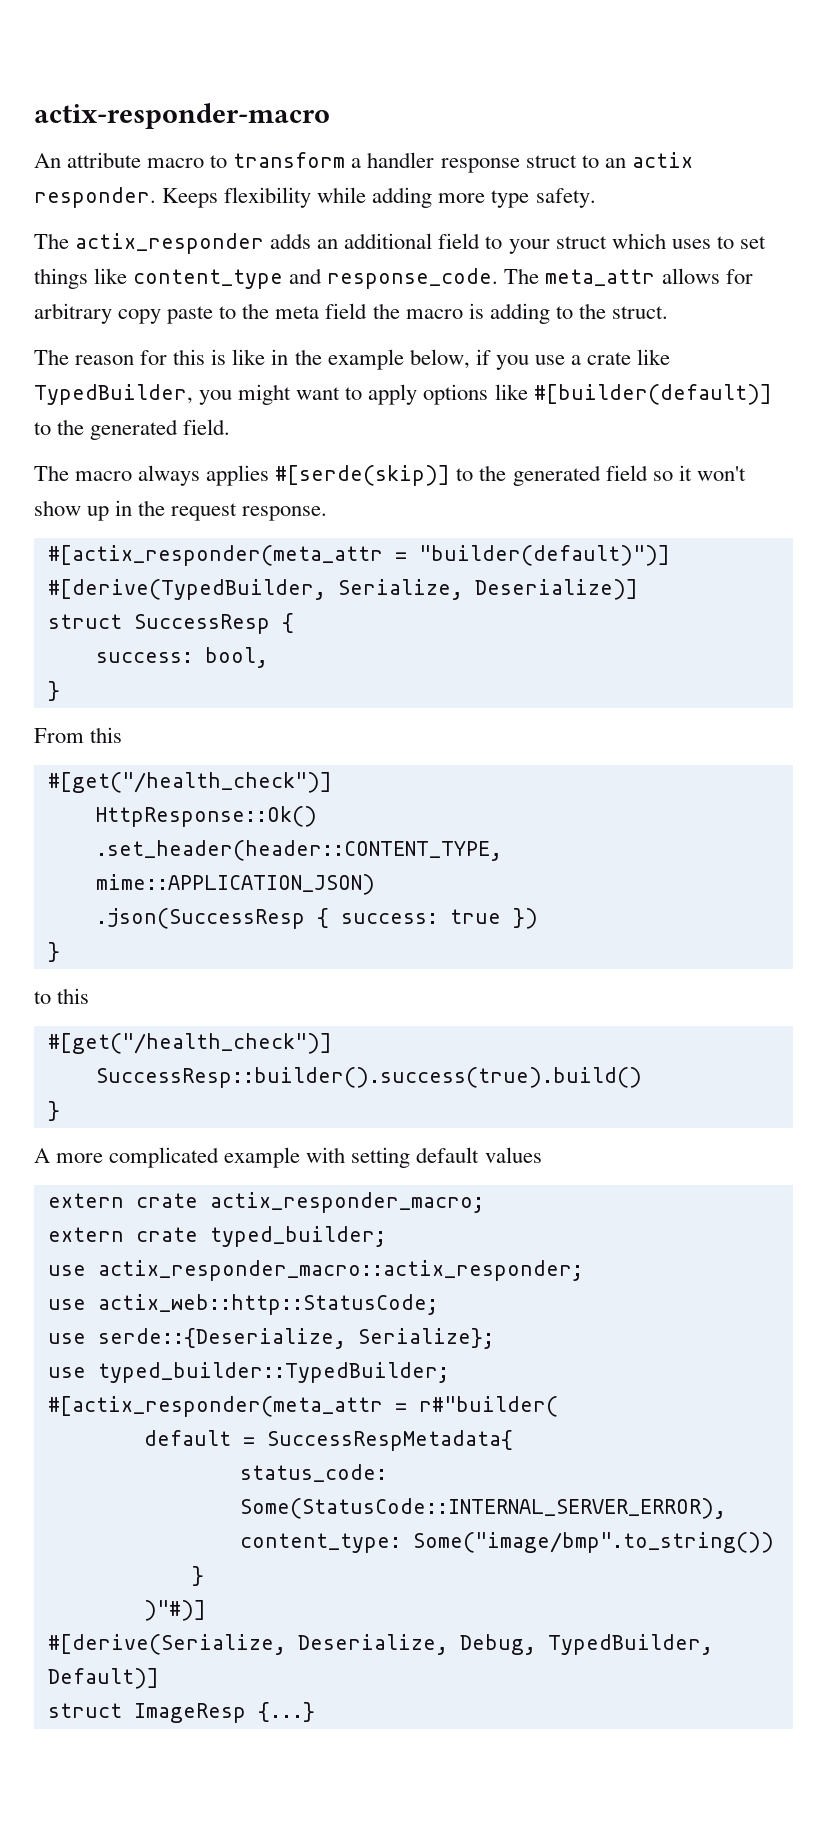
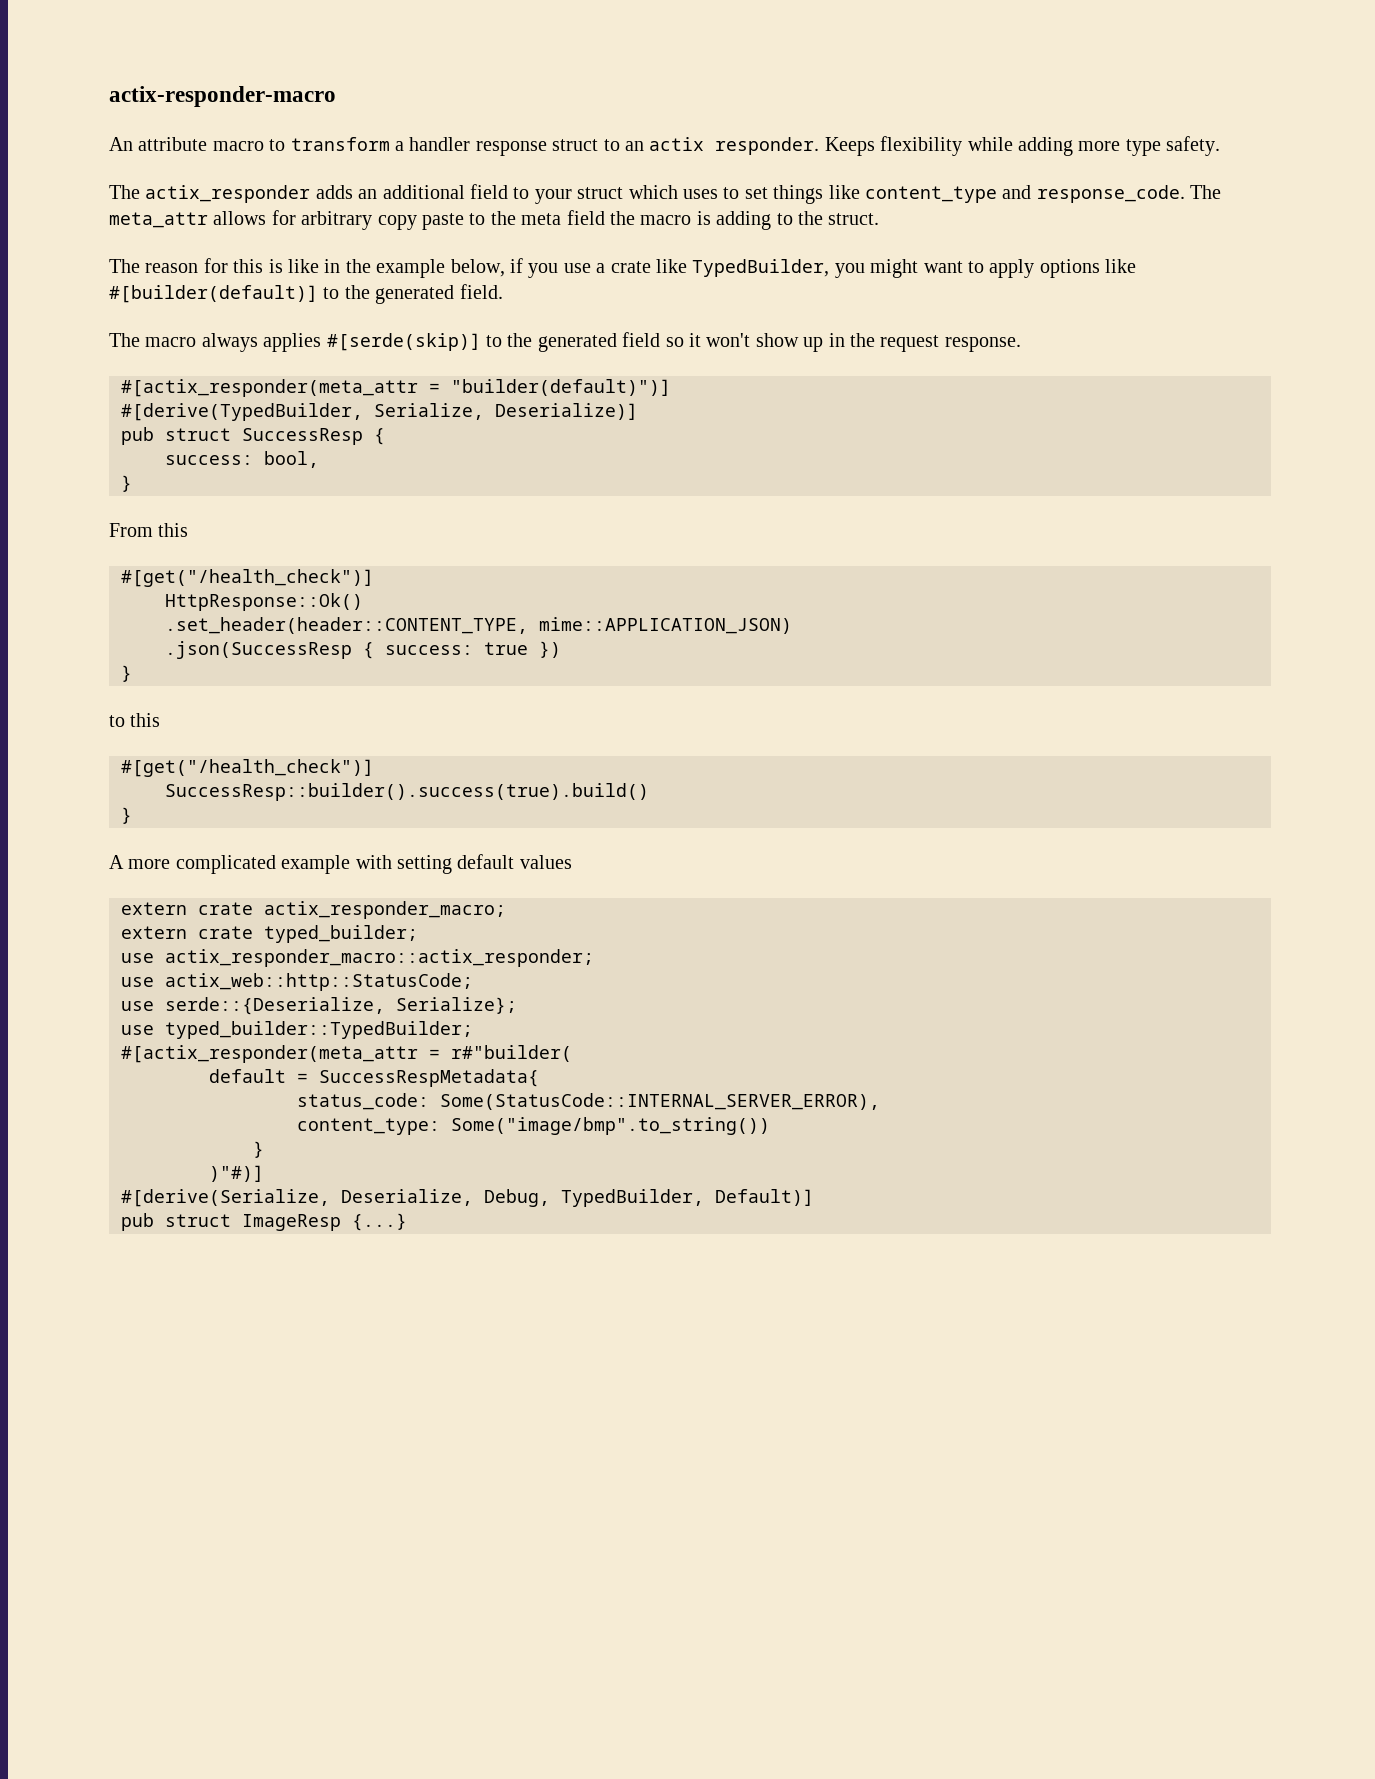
- struct SuccessResp {
+ pub struct SuccessResp {
- struct ImageResp {...}
+ pub struct ImageResp {...}

